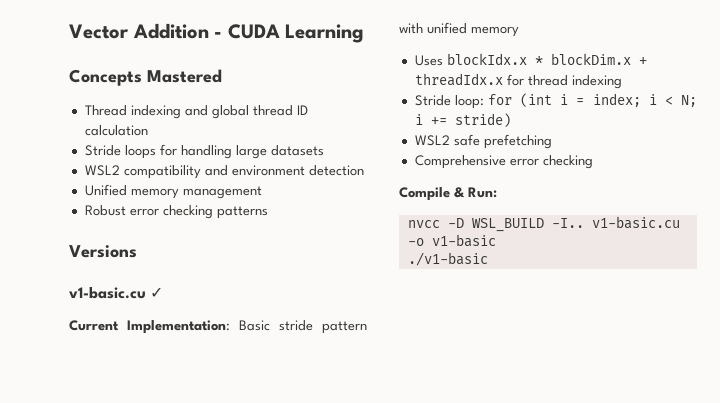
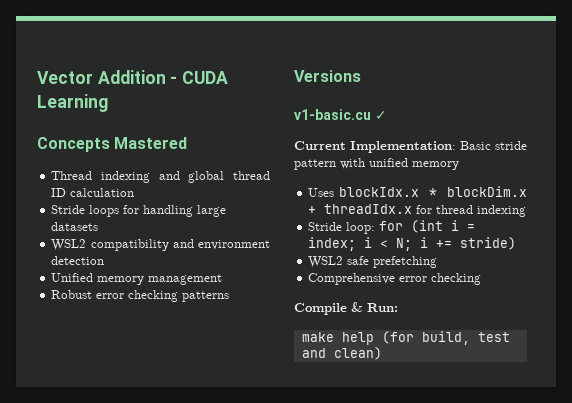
- nvcc -D WSL_BUILD -I.. v1-basic.cu -o v1-basic
- ./v1-basic
+ make help (for build, test and clean)

